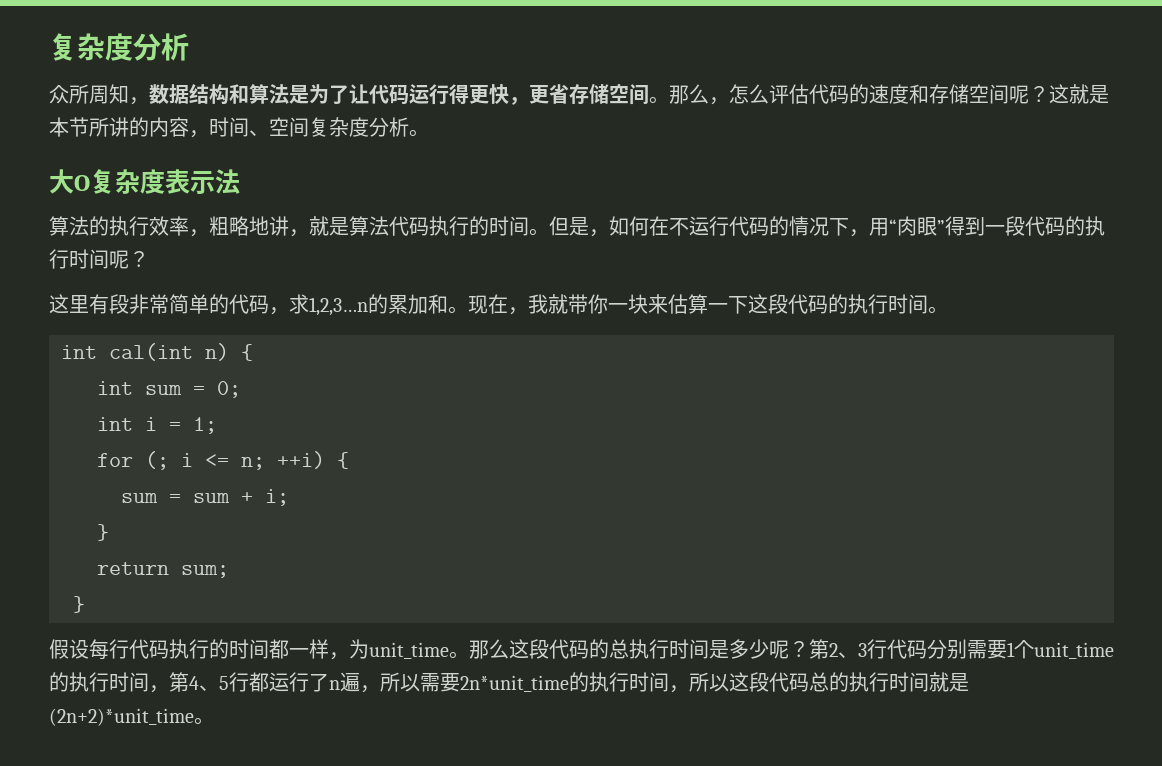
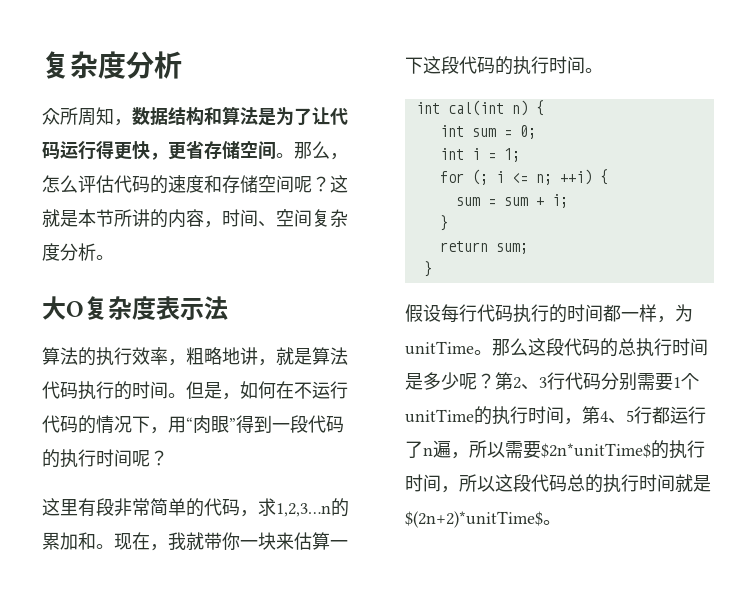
- 假设每行代码执行的时间都一样，为unit_time。
+ 假设每行代码执行的时间都一样，为unitTime。
- 第2、3行代码分别需要1个unit_time的执行时间，第4、5行都运行了n遍，所以需要2n*unit_time的执行时间，所以这段代码总的执行时间就是(2n+2)*unit_time。
+ 第2、3行代码分别需要1个unitTime的执行时间，第4、5行都运行了n遍，所以需要$2n*unitTime$的执行时间，所以这段代码总的执行时间就是$(2n+2)*unitTime$。

